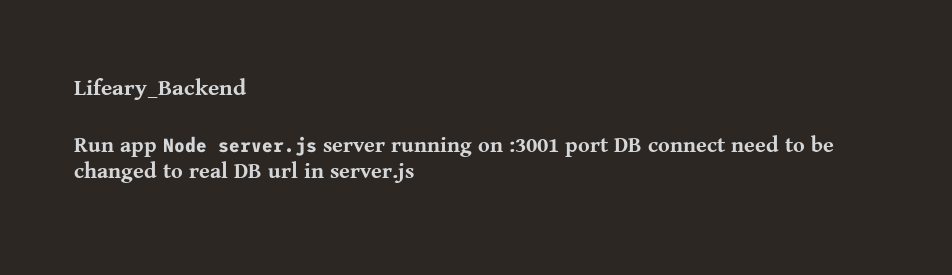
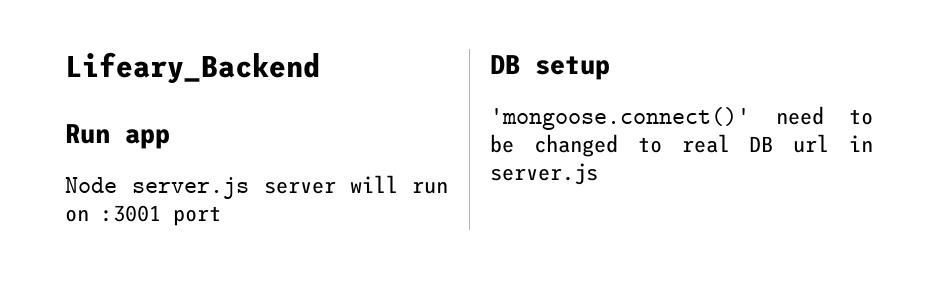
- Run app Node server.js server running on :3001 port DB connect need to be changed to real DB url in server.js
+ Run app
+ Node server.js server will run on :3001 port
+ DB setup
+ 'mongoose.connect()' need to be changed to real DB url in server.js

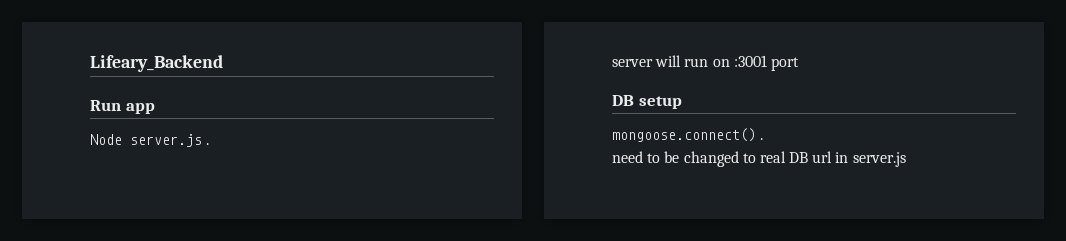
- Node server.js server will run on :3001 port
+ Node server.js .
+ server will run on :3001 port
- 'mongoose.connect()' need to be changed to real DB url in server.js
+ mongoose.connect() .
+ need to be changed to real DB url in server.js

